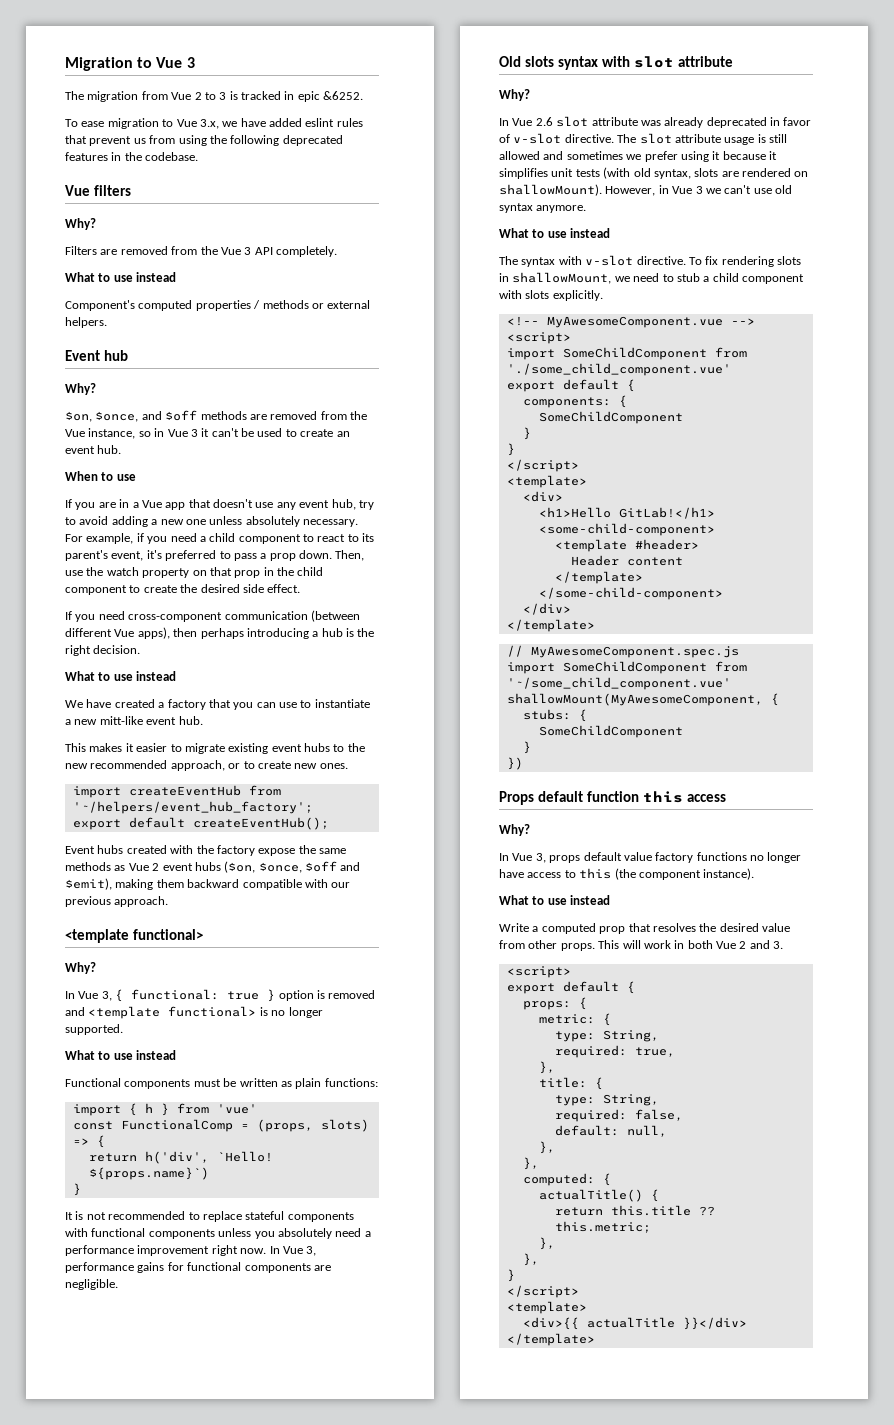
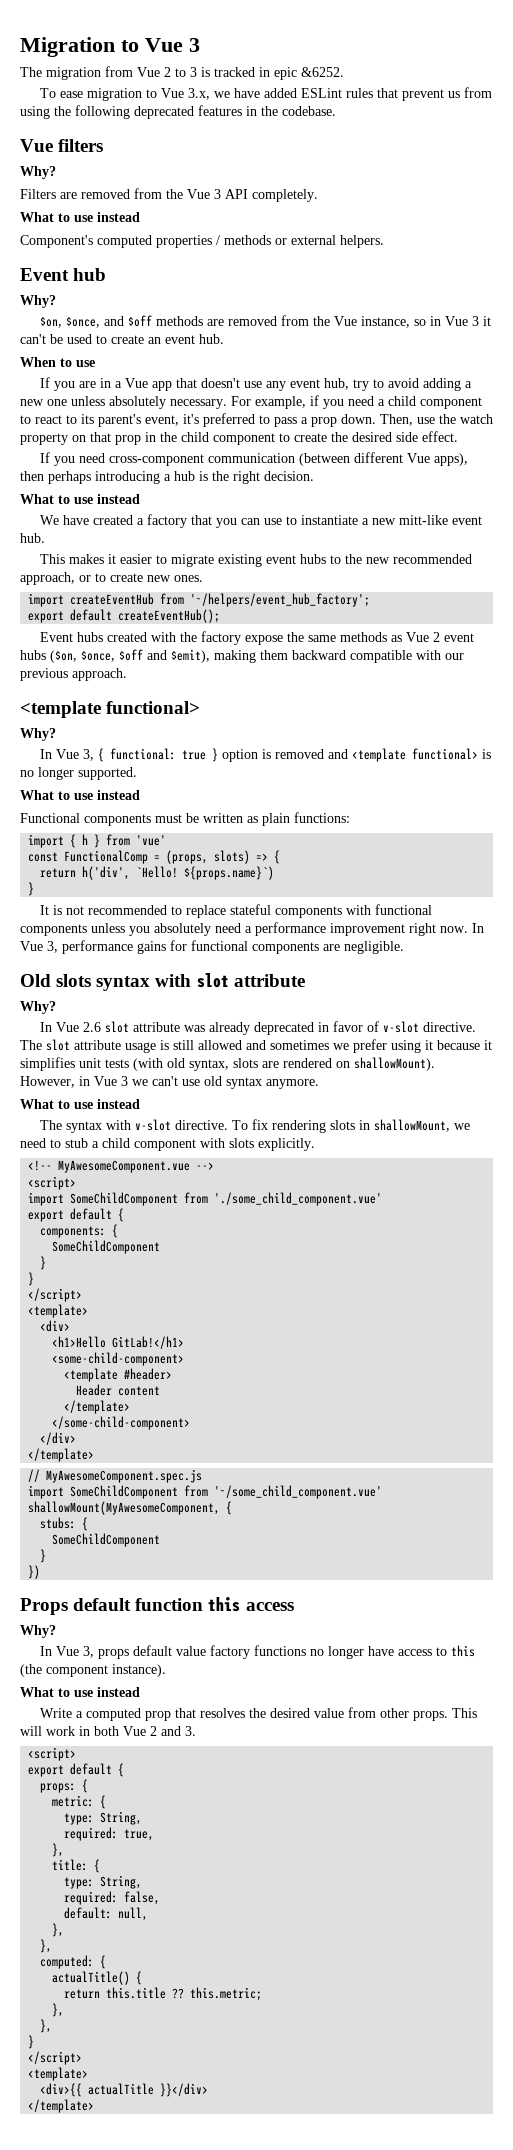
- To ease migration to Vue 3.x, we have added eslint rules that prevent us from using the following deprecated features in the codebase.
+ To ease migration to Vue 3.x, we have added ESLint rules that prevent us from using the following deprecated features in the codebase.

